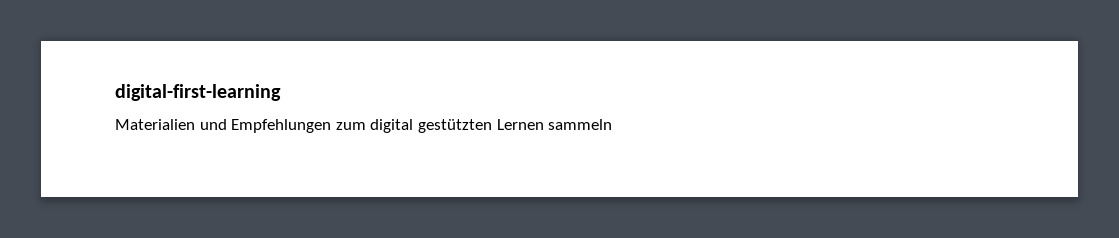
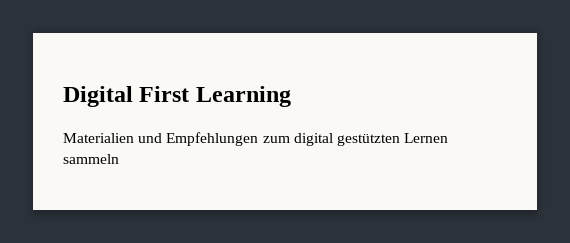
- digital-first-learning
+ Digital First Learning

